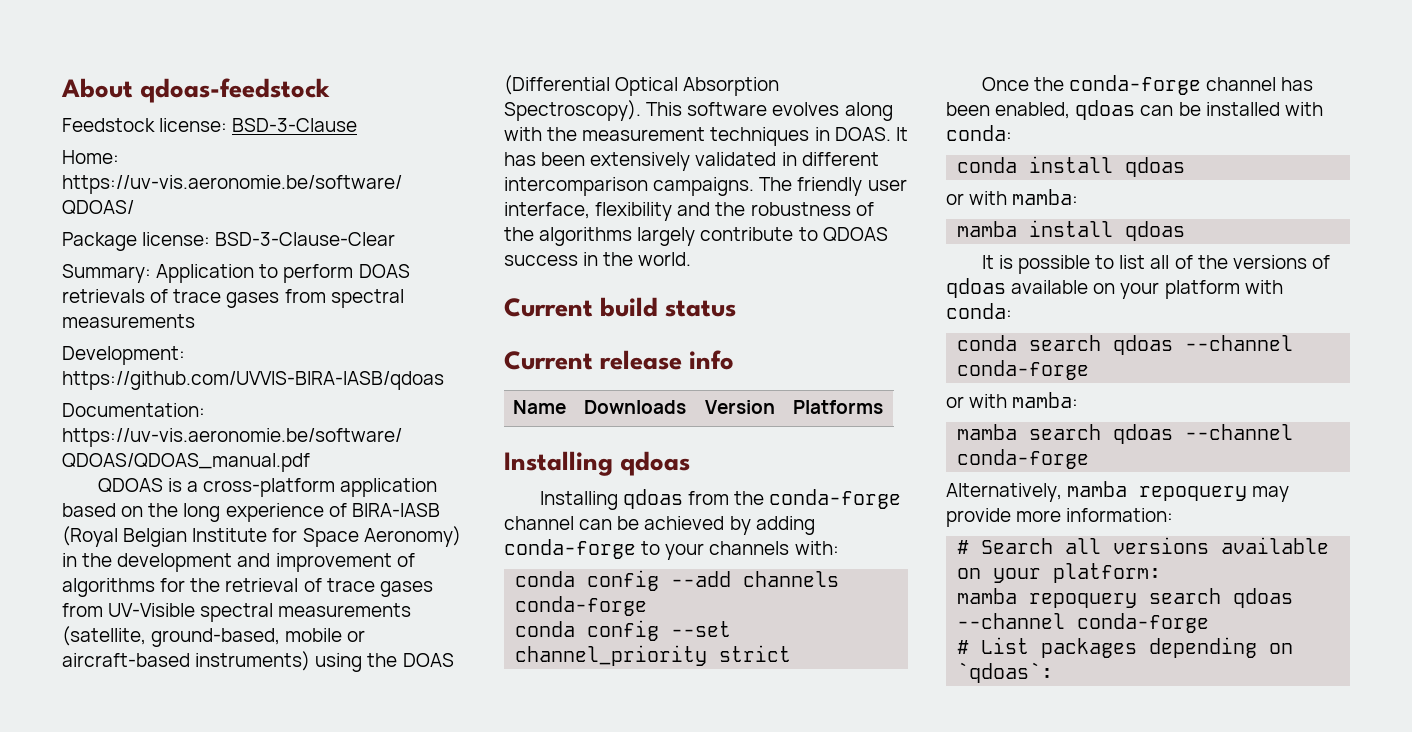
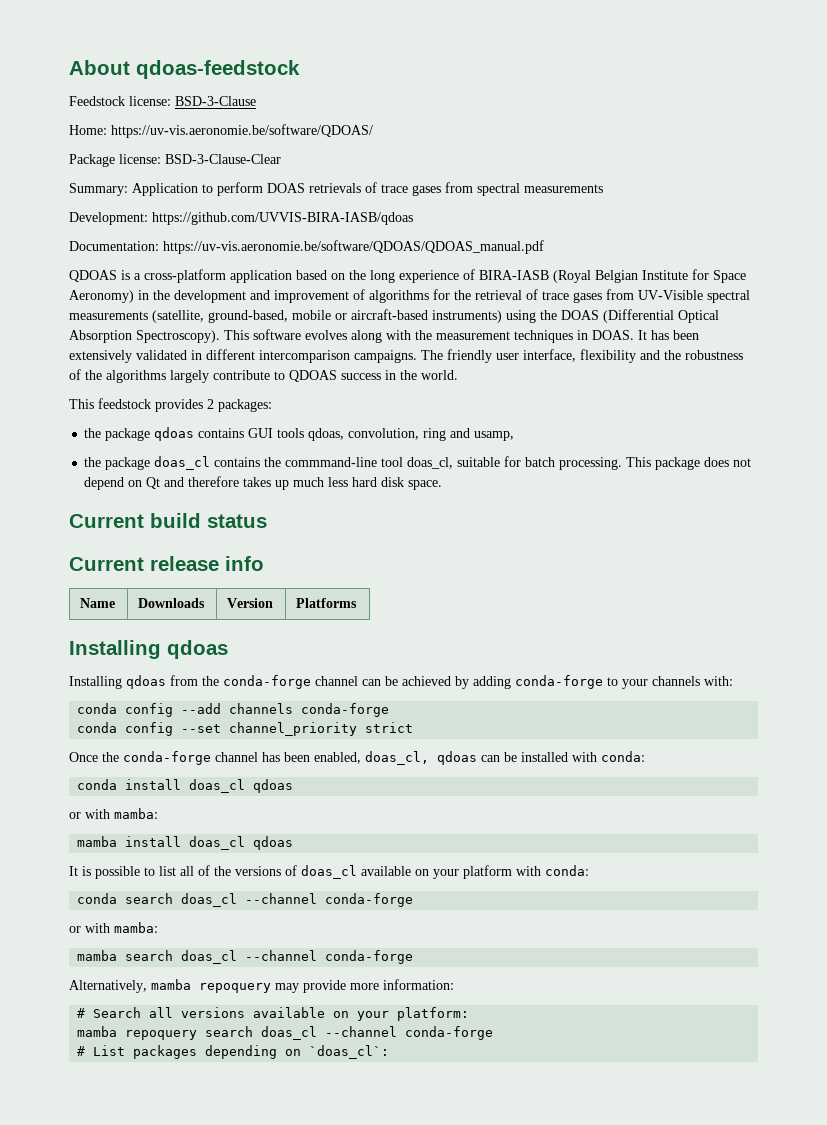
+ This feedstock provides 2 packages:
+ the package qdoas contains GUI tools qdoas, convolution, ring and usamp,
+ the package doas_cl contains the commmand-line tool doas_cl, suitable for batch processing. This package does not depend on Qt and therefore takes up much less hard disk space.
- Once the conda-forge channel has been enabled, qdoas can be installed with conda:
+ Once the conda-forge channel has been enabled, doas_cl, qdoas can be installed with conda:
- conda install qdoas
+ conda install doas_cl qdoas
- mamba install qdoas
+ mamba install doas_cl qdoas
- It is possible to list all of the versions of qdoas available on your platform with conda:
+ It is possible to list all of the versions of doas_cl available on your platform with conda:
- conda search qdoas --channel conda-forge
+ conda search doas_cl --channel conda-forge
- mamba search qdoas --channel conda-forge
+ mamba search doas_cl --channel conda-forge
- mamba repoquery search qdoas --channel conda-forge
+ mamba repoquery search doas_cl --channel conda-forge
- # List packages depending on `qdoas`:
+ # List packages depending on `doas_cl`:

